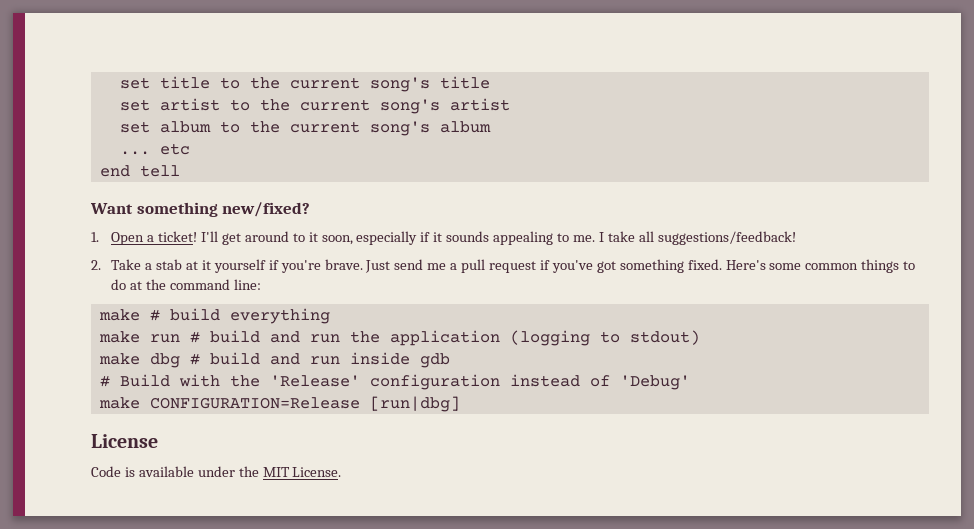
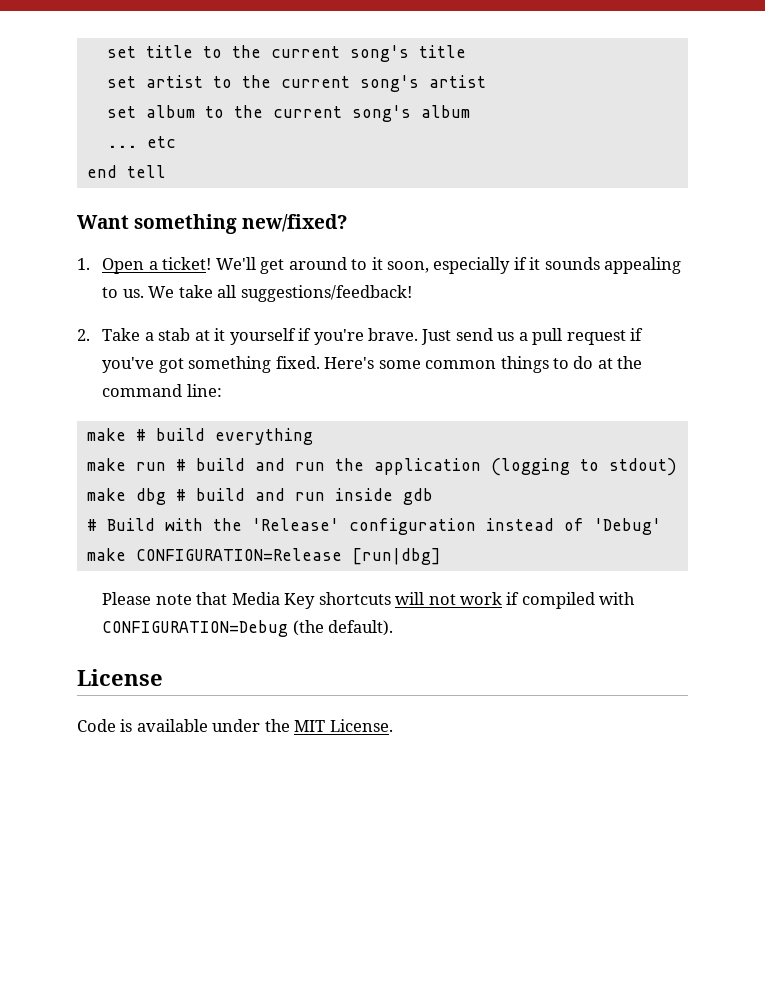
- I'll get around to it soon, especially if it sounds appealing to me. I take all suggestions/feedback!
+ We'll get around to it soon, especially if it sounds appealing to us. We take all suggestions/feedback!
- Just send me a pull request if you've got something fixed.
+ Just send us a pull request if you've got something fixed.
+ Please note that Media Key shortcuts will not work if compiled with CONFIGURATION=Debug (the default).

